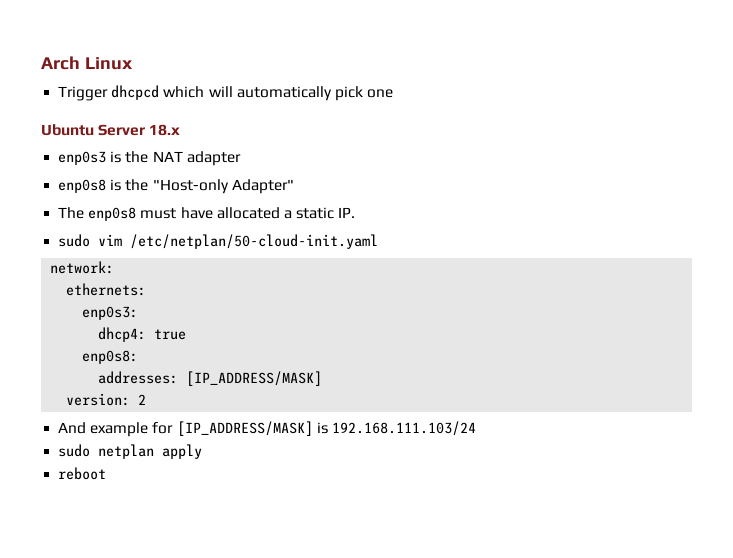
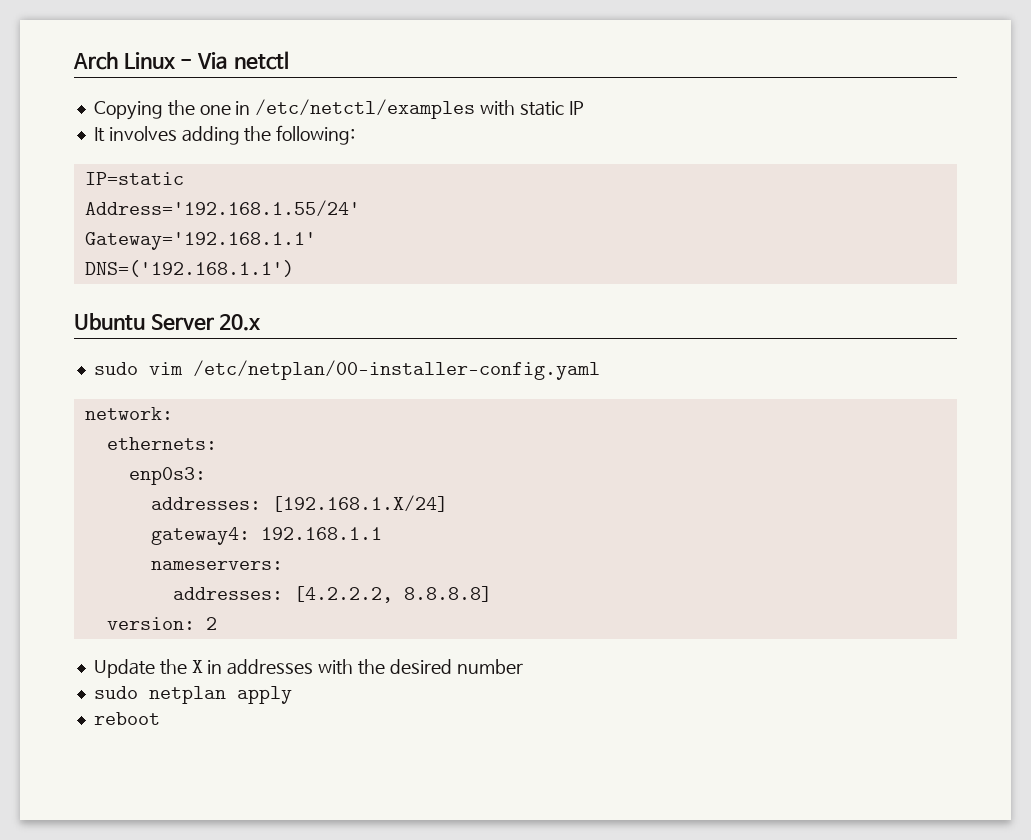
- Arch Linux
- Trigger dhcpcd which will automatically pick one
- Ubuntu Server 18.x
- enp0s3 is the NAT adapter
- enp0s8 is the "Host-only Adapter"
- The enp0s8 must have allocated a static IP.
+ Arch Linux - Via netctl
+ Copying the one in /etc/netctl/examples with static IP
+ It involves adding the following:
+ IP=static
+ Address='192.168.1.55/24'
+ Gateway='192.168.1.1'
+ DNS=('192.168.1.1')
+ Ubuntu Server 20.x
- sudo vim /etc/netplan/50-cloud-init.yaml
+ sudo vim /etc/netplan/00-installer-config.yaml
- dhcp4: true
- enp0s8:
- addresses: [IP_ADDRESS/MASK]
+ addresses: [192.168.1.X/24]
+ gateway4: 192.168.1.1
+ nameservers:
+ addresses: [4.2.2.2, 8.8.8.8]
- And example for [IP_ADDRESS/MASK] is 192.168.111.103/24
+ Update the X in addresses with the desired number

